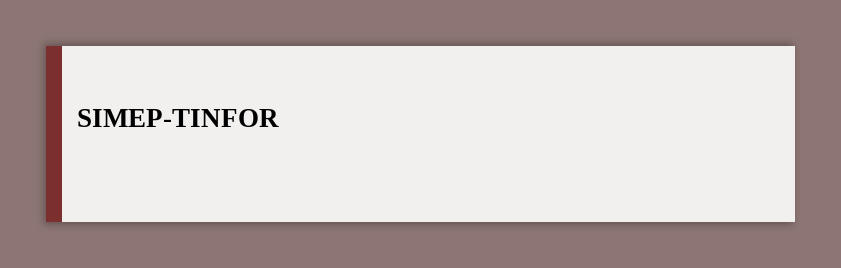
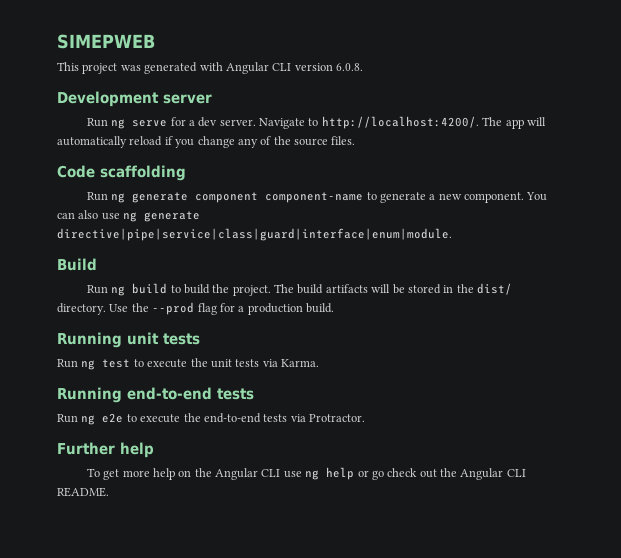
- SIMEP-TINFOR
+ SIMEPWEB
+ This project was generated with Angular CLI version 6.0.8.
+ Development server
+ Run ng serve for a dev server. Navigate to http://localhost:4200/. The app will automatically reload if you change any of the source files.
+ Code scaffolding
+ Run ng generate component component-name to generate a new component. You can also use ng generate directive|pipe|service|class|guard|interface|enum|module.
+ Build
+ Run ng build to build the project. The build artifacts will be stored in the dist/ directory. Use the --prod flag for a production build.
+ Running unit tests
+ Run ng test to execute the unit tests via Karma.
+ Running end-to-end tests
+ Run ng e2e to execute the end-to-end tests via Protractor.
+ Further help
+ To get more help on the Angular CLI use ng help or go check out the Angular CLI README.

